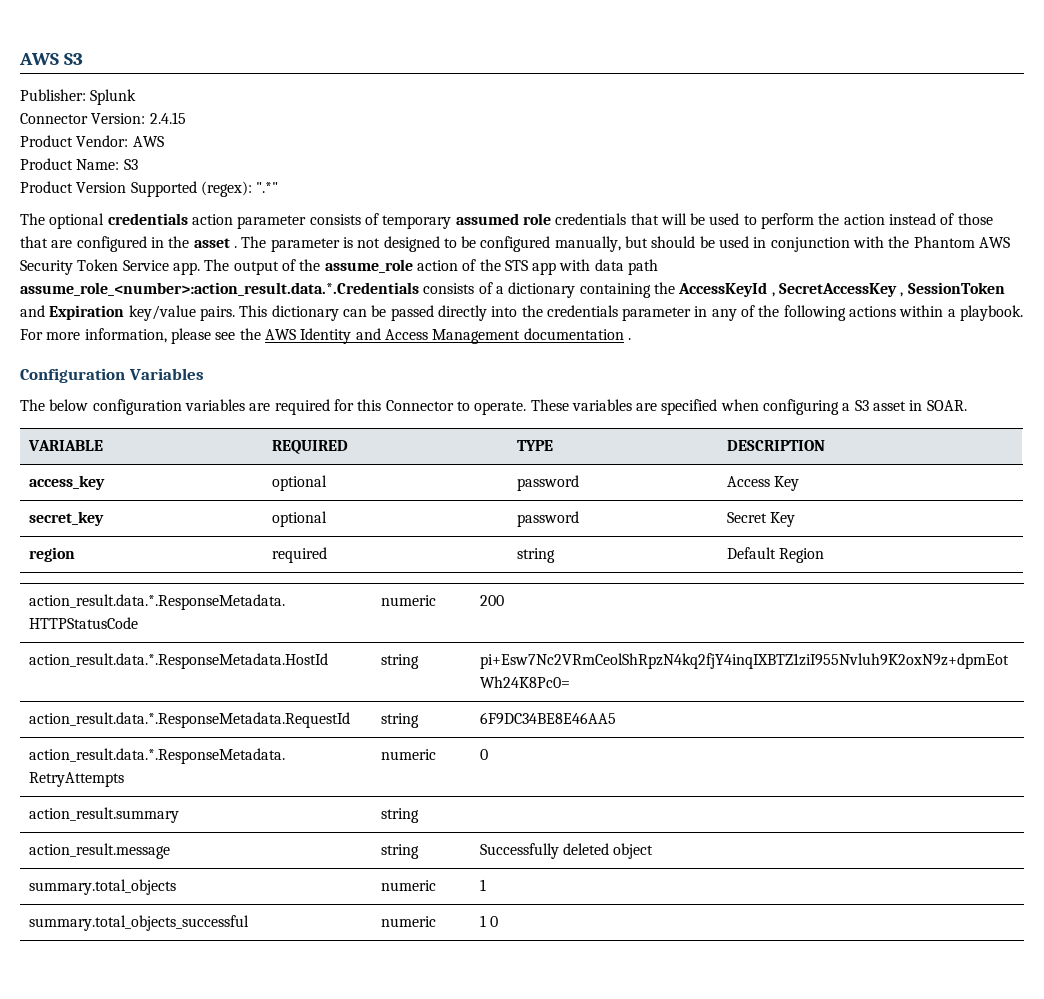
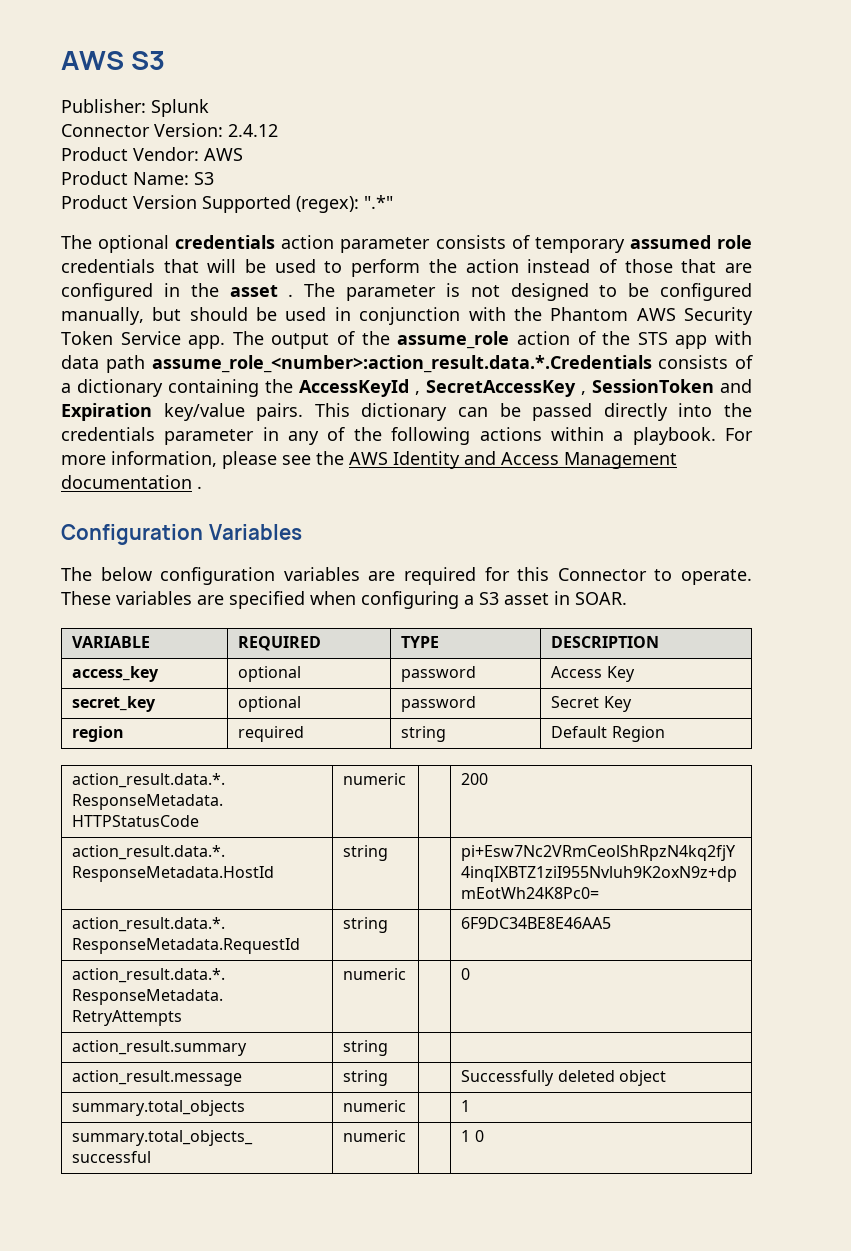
- Connector Version: 2.4.15
+ Connector Version: 2.4.12

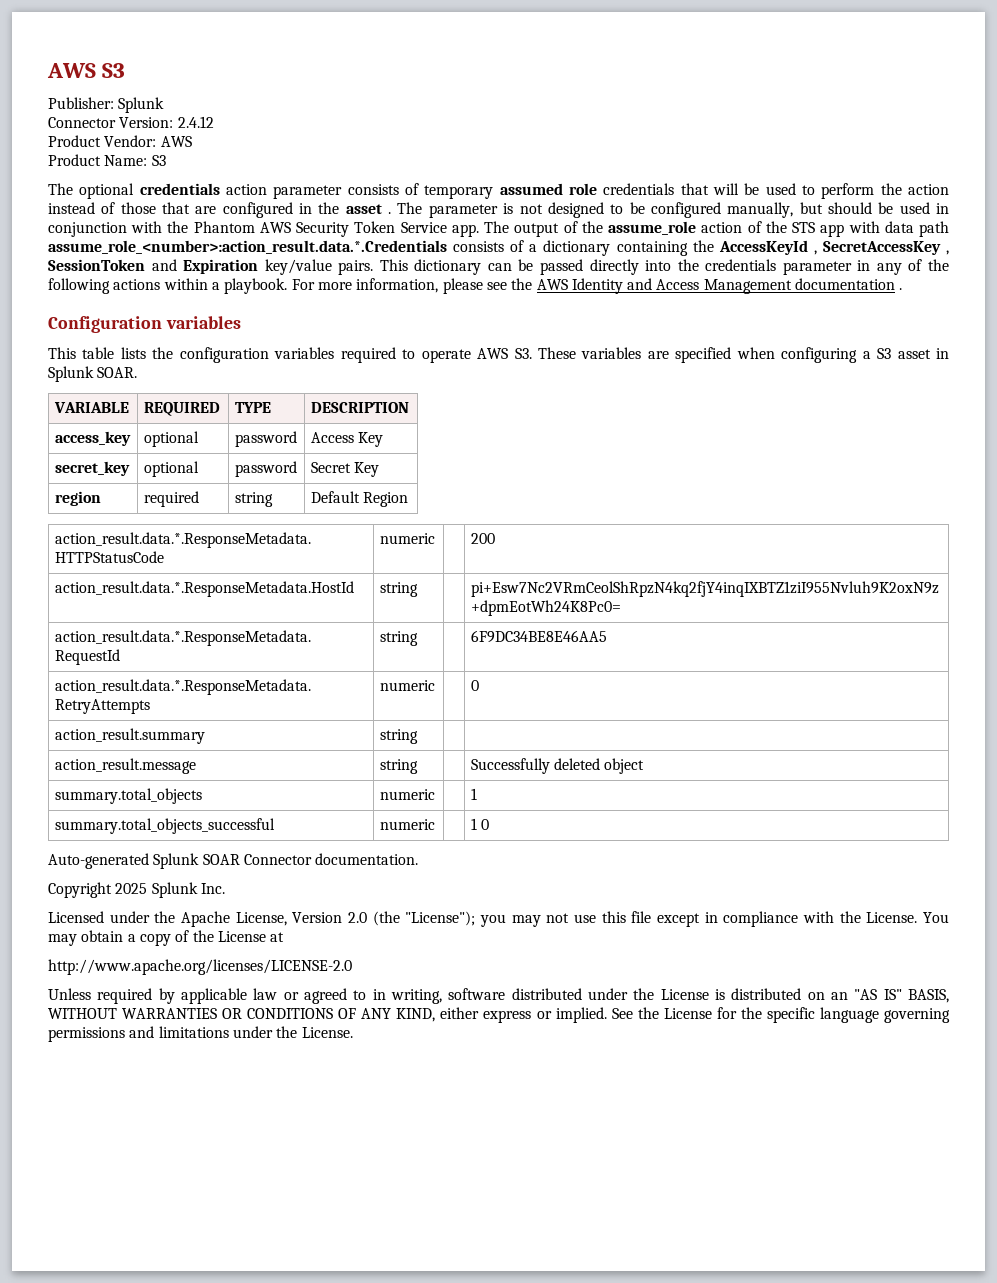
- Product Version Supported (regex): ".*"
- Configuration Variables
- The below configuration variables are required for this Connector to operate. These variables are specified when configuring a S3 asset in SOAR.
+ Configuration variables
+ This table lists the configuration variables required to operate AWS S3. These variables are specified when configuring a S3 asset in Splunk SOAR.
+ Auto-generated Splunk SOAR Connector documentation.
+ Copyright 2025 Splunk Inc.
+ Licensed under the Apache License, Version 2.0 (the "License"); you may not use this file except in compliance with the License. You may obtain a copy of the License at
+ http://www.apache.org/licenses/LICENSE-2.0
+ Unless required by applicable law or agreed to in writing, software distributed under the License is distributed on an "AS IS" BASIS, WITHOUT WARRANTIES OR CONDITIONS OF ANY KIND, either express or implied. See the License for the specific language governing permissions and limitations under the License.

